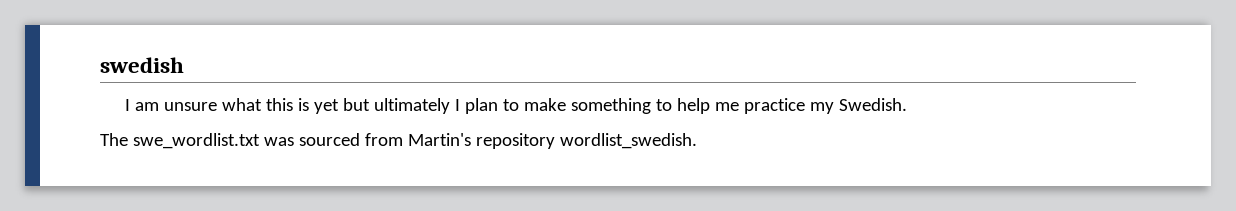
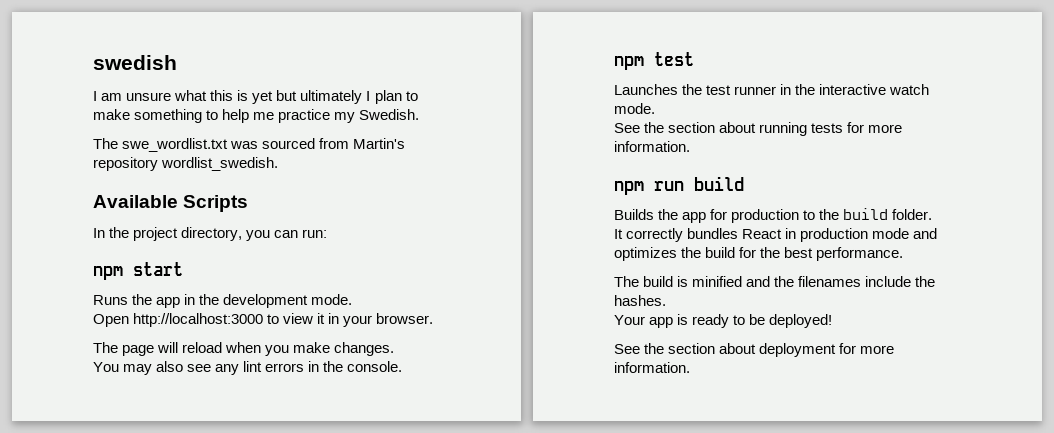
+ Available Scripts
+ In the project directory, you can run:
+ npm start
+ Runs the app in the development mode.
+ Open http://localhost:3000 to view it in your browser.
+ The page will reload when you make changes.
+ You may also see any lint errors in the console.
+ npm test
+ Launches the test runner in the interactive watch mode.
+ See the section about running tests for more information.
+ npm run build
+ Builds the app for production to the build folder.
+ It correctly bundles React in production mode and optimizes the build for the best performance.
+ The build is minified and the filenames include the hashes.
+ Your app is ready to be deployed!
+ See the section about deployment for more information.

